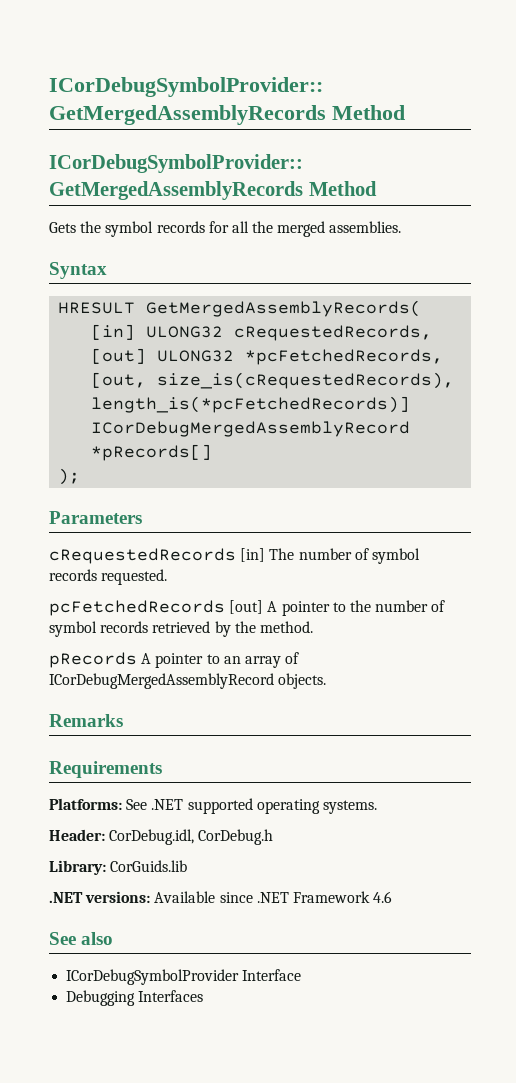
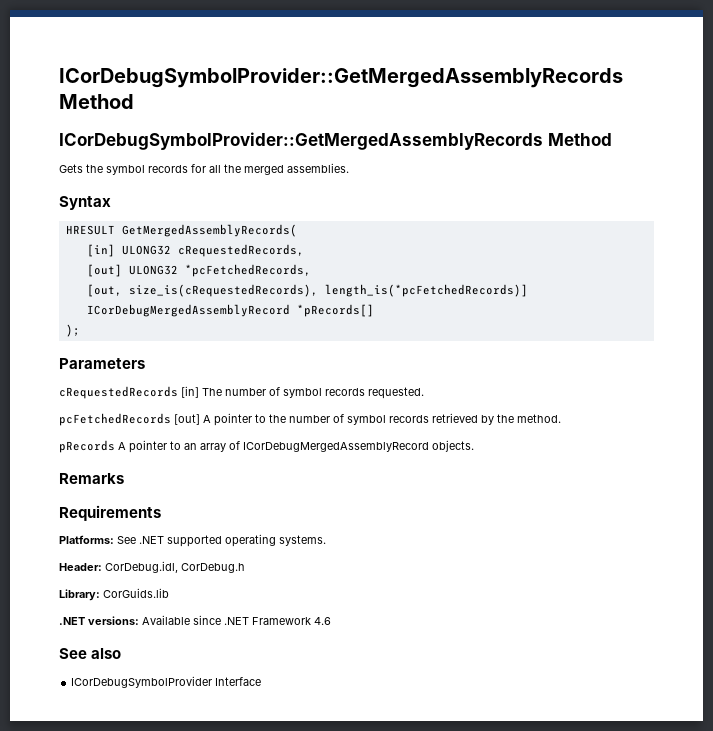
- Debugging Interfaces

